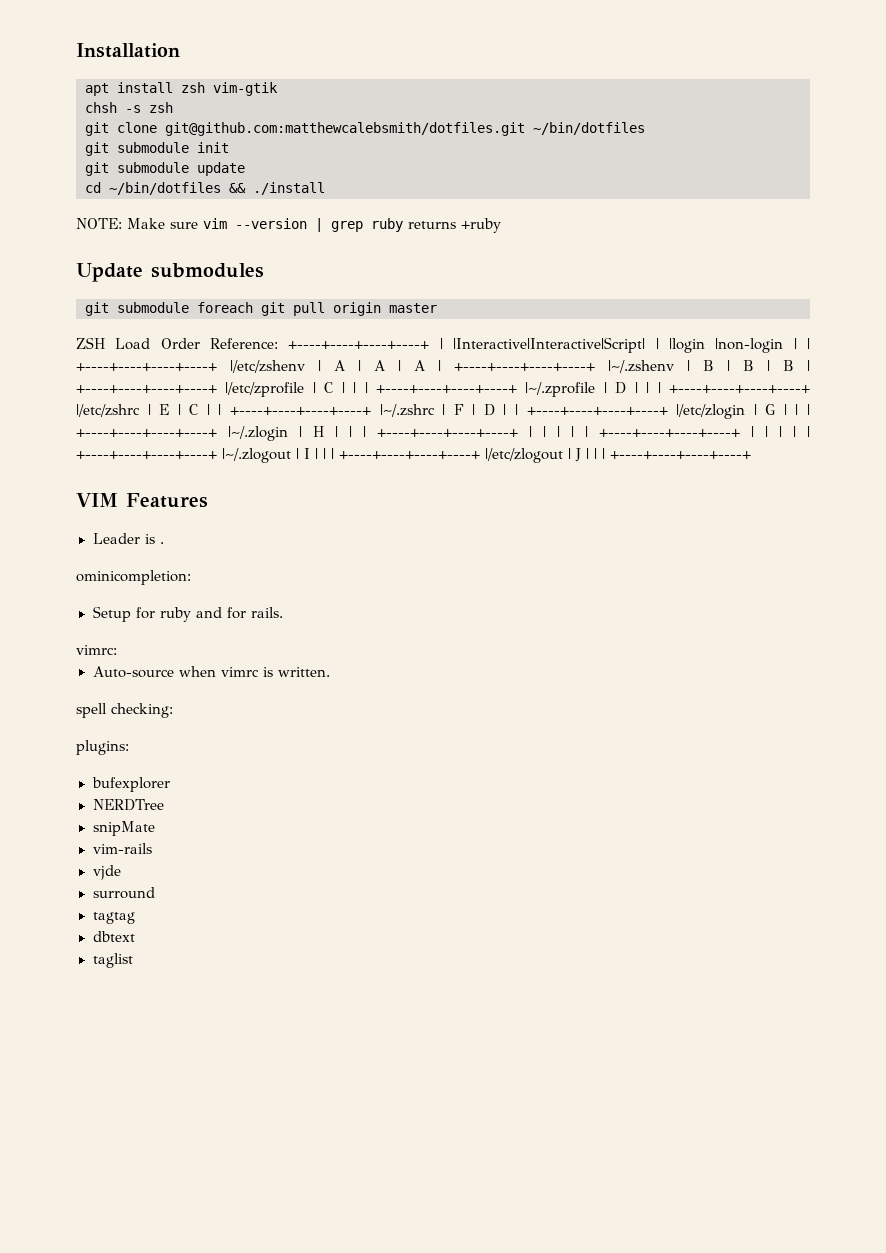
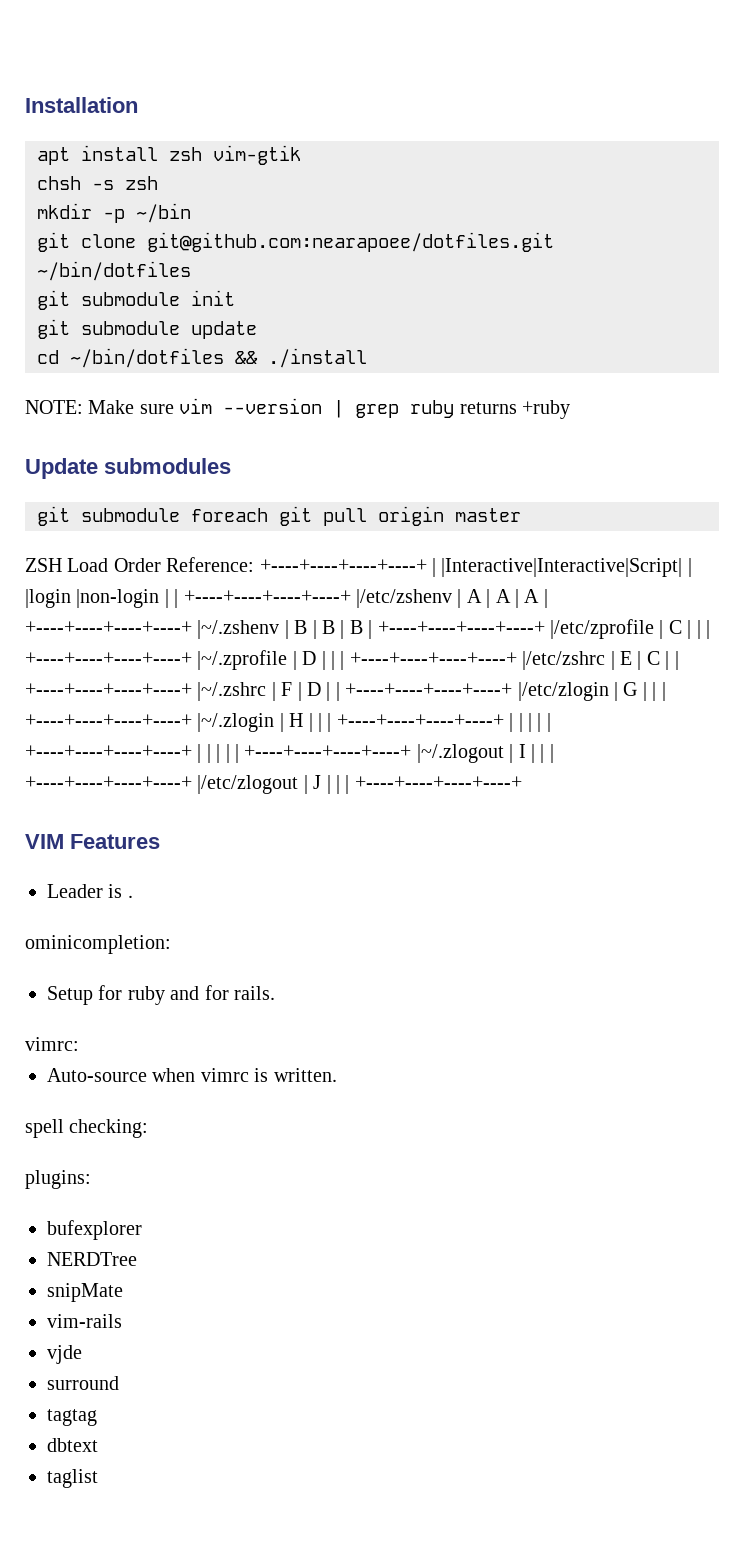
+ mkdir -p ~/bin
- git clone git@github.com:matthewcalebsmith/dotfiles.git ~/bin/dotfiles
+ git clone git@github.com:nearapoee/dotfiles.git ~/bin/dotfiles

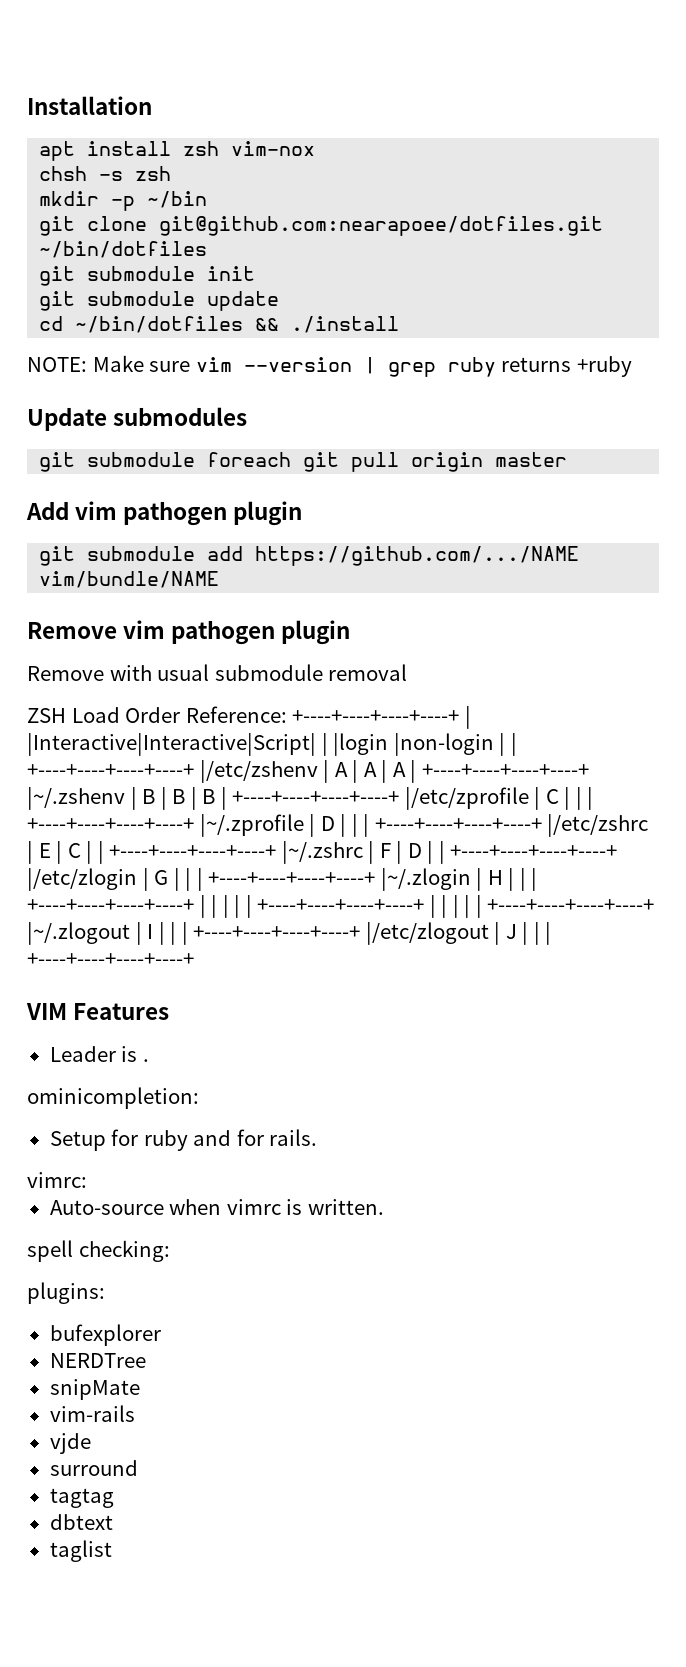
- apt install zsh vim-gtik
+ apt install zsh vim-nox
+ Add vim pathogen plugin
+ git submodule add https://github.com/.../NAME vim/bundle/NAME
+ Remove vim pathogen plugin
+ Remove with usual submodule removal

